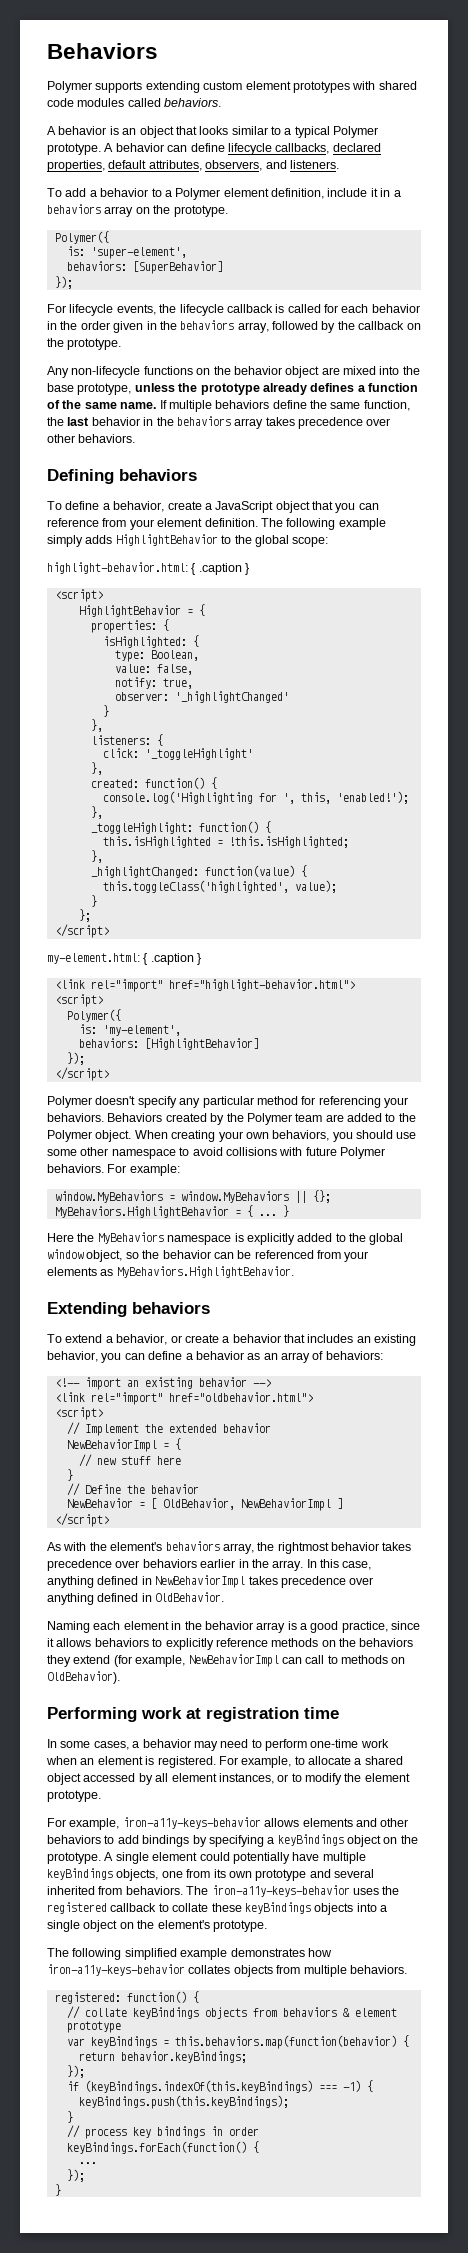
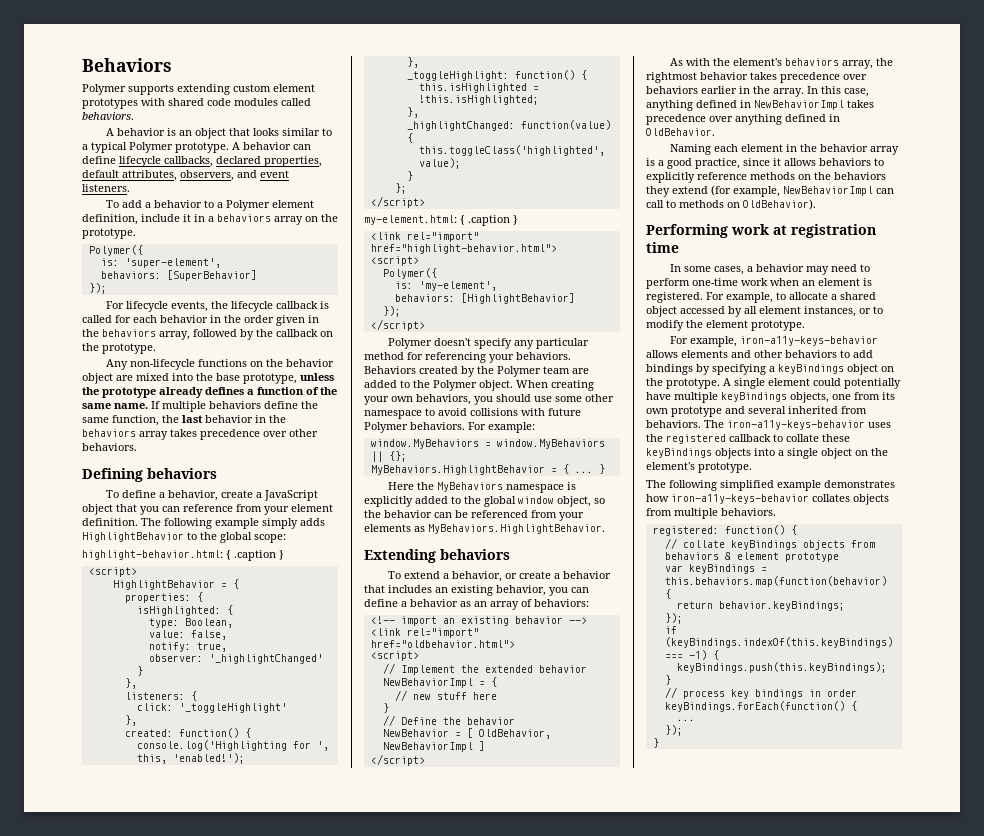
- A behavior can define lifecycle callbacks, declared properties, default attributes, observers, and listeners.
+ A behavior can define lifecycle callbacks, declared properties, default attributes, observers, and event listeners.

